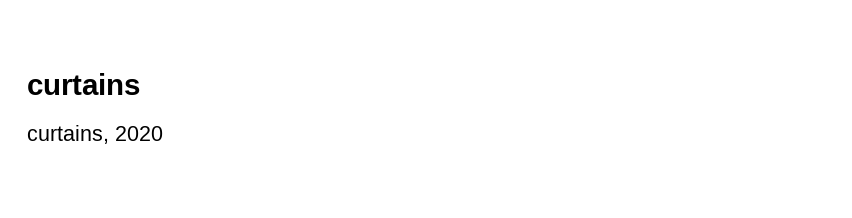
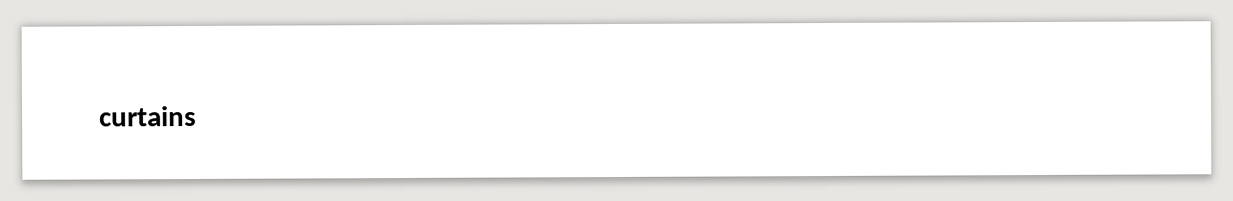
- curtains, 2020

